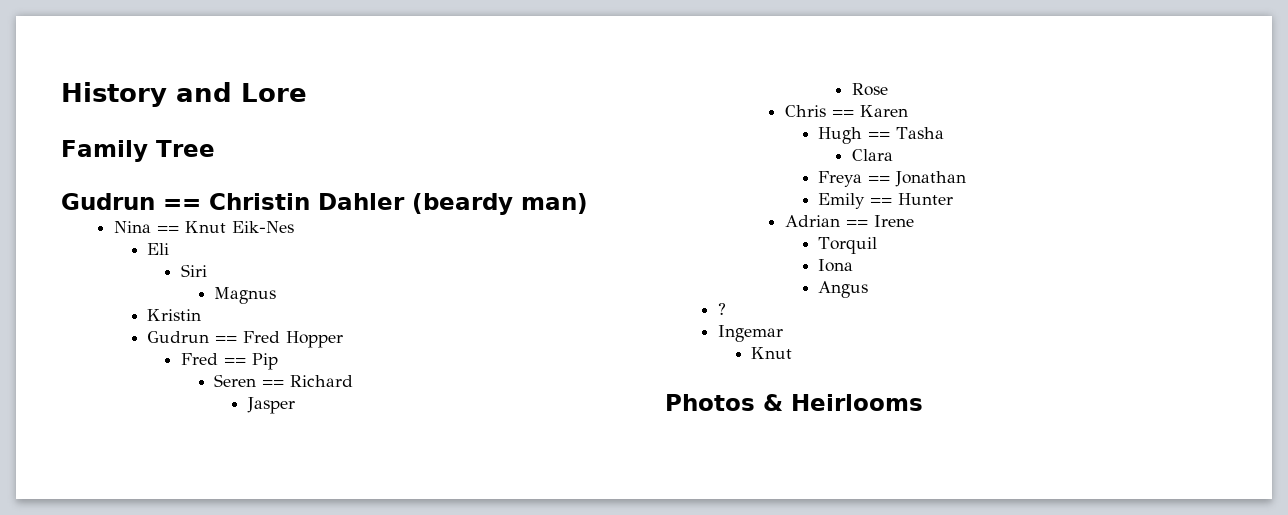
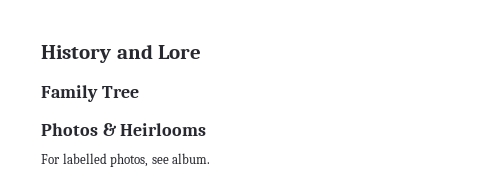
- Gudrun == Christin Dahler (beardy man)
- Nina == Knut Eik-Nes
- Eli
- Siri
- Magnus
- Kristin
- Gudrun == Fred Hopper
- Fred == Pip
- Seren == Richard
- Jasper
- Rose
- Chris == Karen
- Hugh == Tasha
- Clara
- Freya == Jonathan
- Emily == Hunter
- Adrian == Irene
- Torquil
- Iona
- Angus
- ?
- Ingemar
- Knut
  Photos & Heirlooms
+ For labelled photos, see album.

